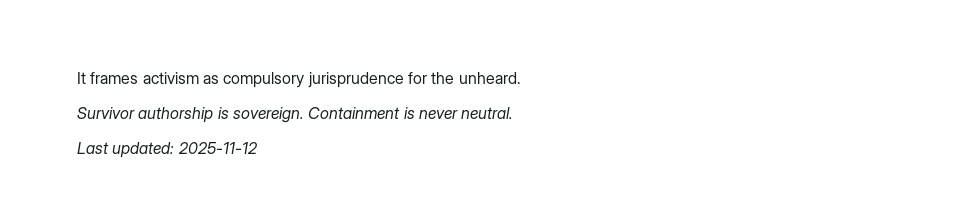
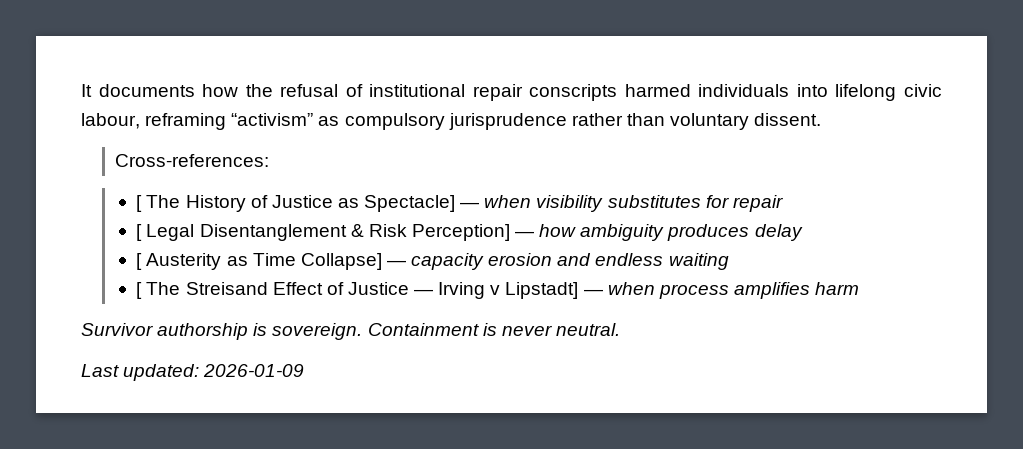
- It frames activism as compulsory jurisprudence for the unheard.
+ It documents how the refusal of institutional repair conscripts harmed individuals into lifelong civic labour, reframing “activism” as compulsory jurisprudence rather than voluntary dissent.
+ Cross-references:
+ [ The History of Justice as Spectacle] — when visibility substitutes for repair
+ [ Legal Disentanglement & Risk Perception] — how ambiguity produces delay
+ [ Austerity as Time Collapse] — capacity erosion and endless waiting
+ [ The Streisand Effect of Justice — Irving v Lipstadt] — when process amplifies harm
- Last updated: 2025-11-12
+ Last updated: 2026-01-09

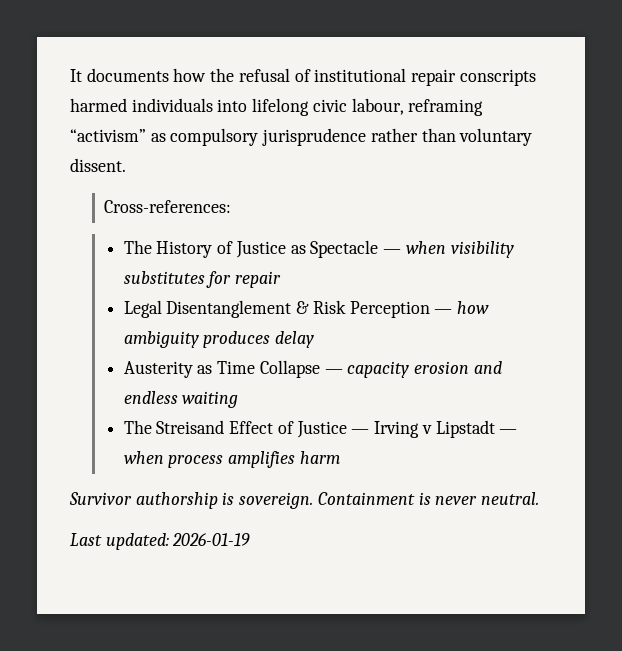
- [ The History of Justice as Spectacle] — when visibility substitutes for repair
+ The History of Justice as Spectacle — when visibility substitutes for repair
- [ Legal Disentanglement & Risk Perception] — how ambiguity produces delay
+ Legal Disentanglement & Risk Perception — how ambiguity produces delay
- [ Austerity as Time Collapse] — capacity erosion and endless waiting
+ Austerity as Time Collapse — capacity erosion and endless waiting
- [ The Streisand Effect of Justice — Irving v Lipstadt] — when process amplifies harm
+ The Streisand Effect of Justice — Irving v Lipstadt — when process amplifies harm
- Last updated: 2026-01-09
+ Last updated: 2026-01-19

